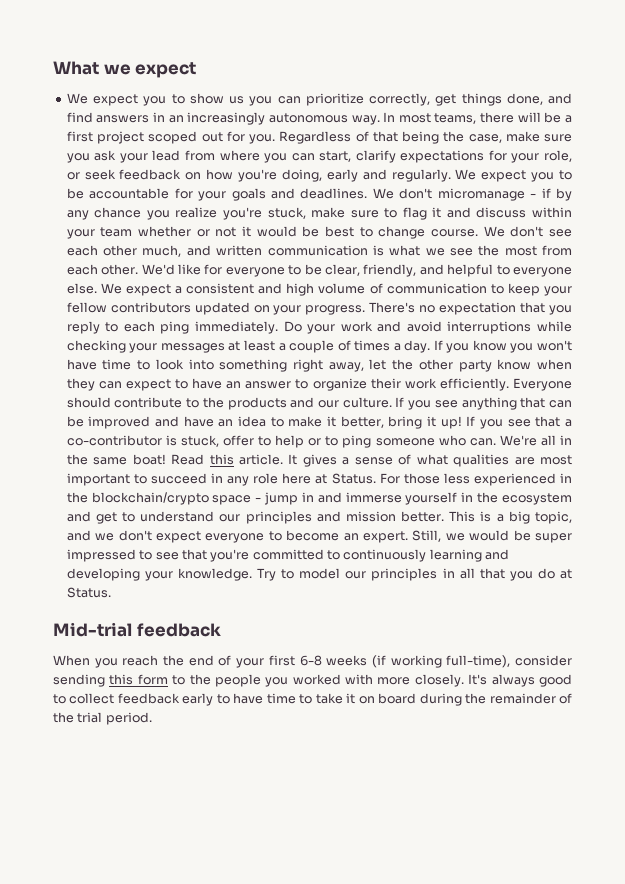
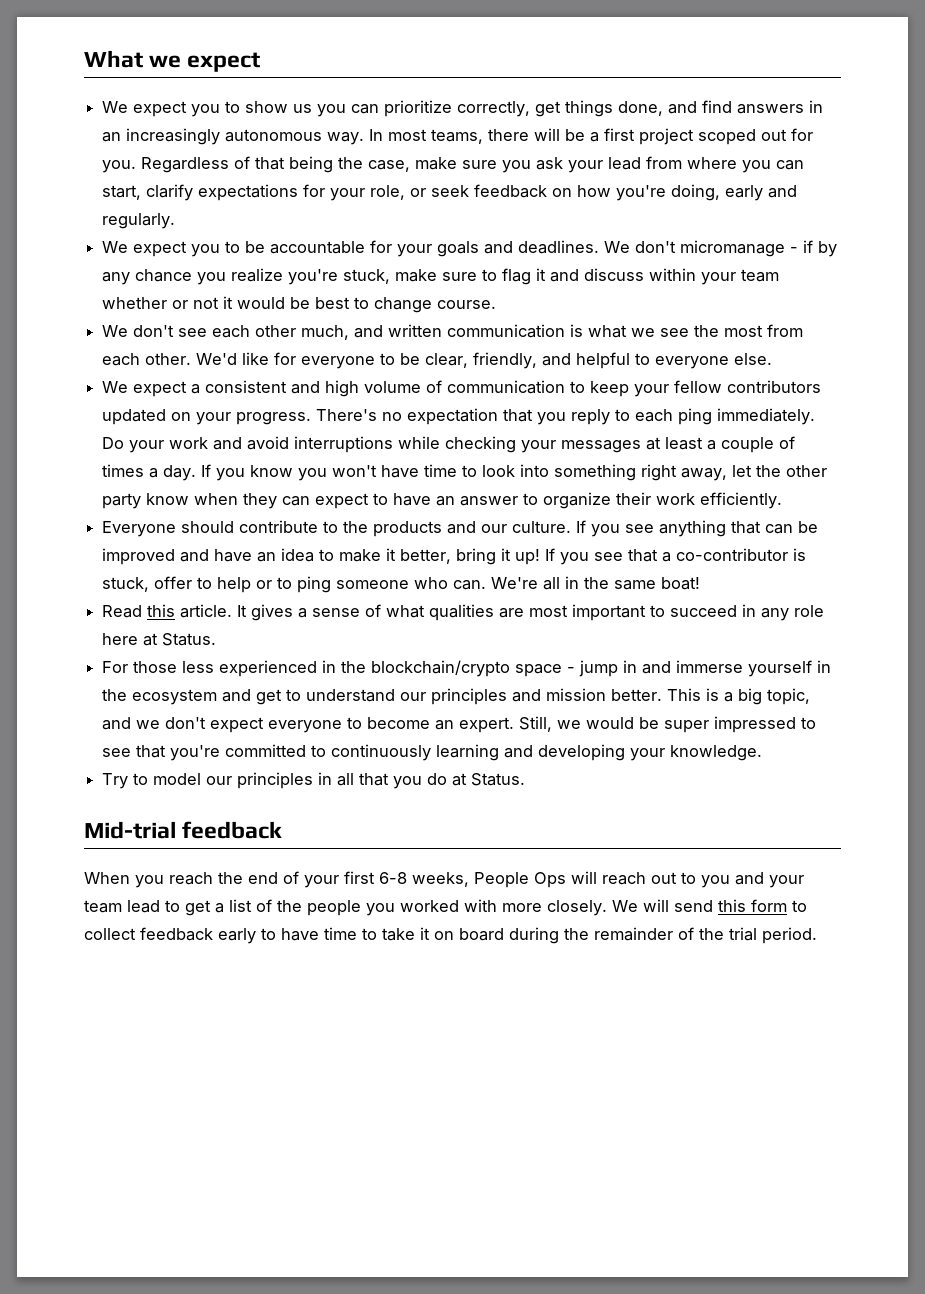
- Regardless of that being the case, make sure you ask your lead from where you can start, clarify expectations for your role, or seek feedback on how you're doing, early and regularly. We expect you to be accountable for your goals and deadlines.
+ Regardless of that being the case, make sure you ask your lead from where you can start, clarify expectations for your role, or seek feedback on how you're doing, early and regularly.
+ We expect you to be accountable for your goals and deadlines.
- We don't micromanage - if by any chance you realize you're stuck, make sure to flag it and discuss within your team whether or not it would be best to change course. We don't see each other much, and written communication is what we see the most from each other.
+ We don't micromanage - if by any chance you realize you're stuck, make sure to flag it and discuss within your team whether or not it would be best to change course.
+ We don't see each other much, and written communication is what we see the most from each other.
- We'd like for everyone to be clear, friendly, and helpful to everyone else. We expect a consistent and high volume of communication to keep your fellow contributors updated on your progress.
+ We'd like for everyone to be clear, friendly, and helpful to everyone else.
+ We expect a consistent and high volume of communication to keep your fellow contributors updated on your progress.
- If you know you won't have time to look into something right away, let the other party know when they can expect to have an answer to organize their work efficiently. Everyone should contribute to the products and our culture.
+ If you know you won't have time to look into something right away, let the other party know when they can expect to have an answer to organize their work efficiently.
+ Everyone should contribute to the products and our culture.
- We're all in the same boat! Read this article.
+ We're all in the same boat!
+ Read this article.
- It gives a sense of what qualities are most important to succeed in any role here at Status. For those less experienced in the blockchain/crypto space - jump in and immerse yourself in the ecosystem and get to understand our principles and mission better.
+ It gives a sense of what qualities are most important to succeed in any role here at Status.
+ For those less experienced in the blockchain/crypto space - jump in and immerse yourself in the ecosystem and get to understand our principles and mission better.
- Still, we would be super impressed to see that you're committed to continuously learning and developing your knowledge. Try to model our principles in all that you do at Status.
+ Still, we would be super impressed to see that you're committed to continuously learning and developing your knowledge.
+ Try to model our principles in all that you do at Status.
- When you reach the end of your first 6-8 weeks (if working full-time), consider sending this form to the people you worked with more closely.
+ When you reach the end of your first 6-8 weeks, People Ops will reach out to you and your team lead to get a list of the people you worked with more closely.
- It's always good to collect feedback early to have time to take it on board during the remainder of the trial period.
+ We will send this form to collect feedback early to have time to take it on board during the remainder of the trial period.

